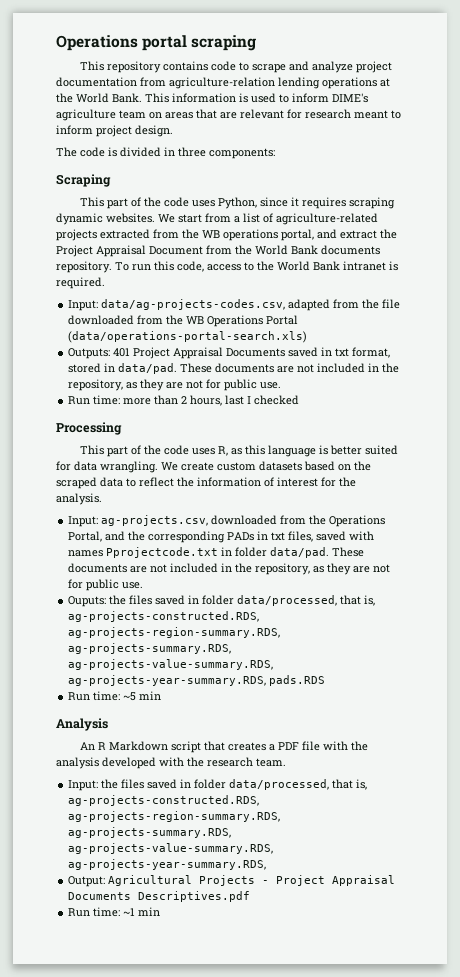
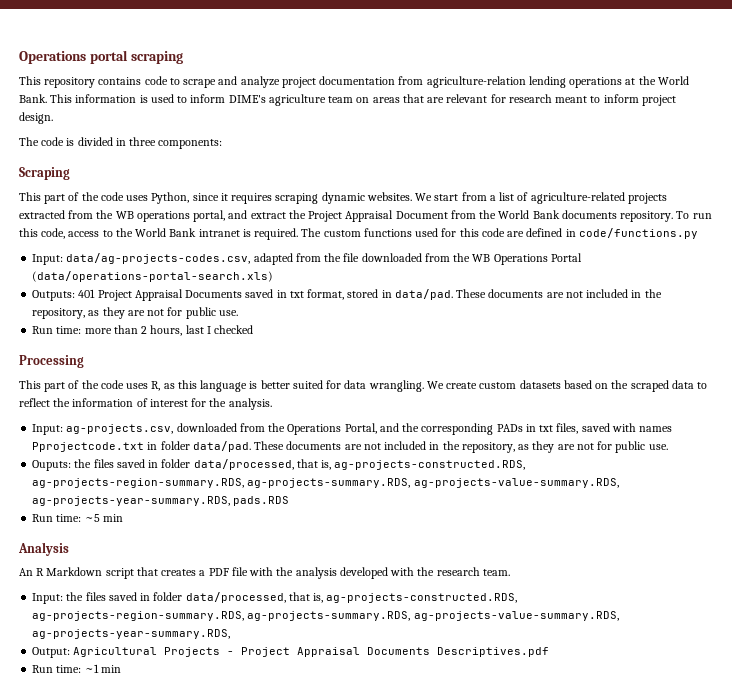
+ The custom functions used for this code are defined in code/functions.py

